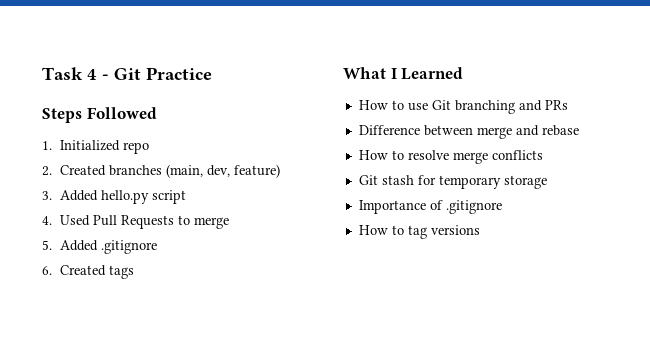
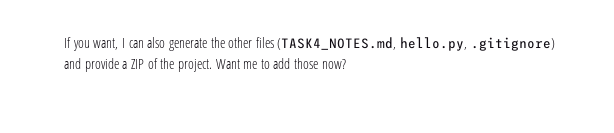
- Task 4 - Git Practice
- Steps Followed
- 1. Initialized repo
- 2. Created branches (main, dev, feature)
- 3. Added hello.py script
- 4. Used Pull Requests to merge
- 5. Added .gitignore
- 6. Created tags
- What I Learned
- How to use Git branching and PRs
- Difference between merge and rebase
- How to resolve merge conflicts
- Git stash for temporary storage
- Importance of .gitignore
- How to tag versions
+ If you want, I can also generate the other files (TASK4_NOTES.md, hello.py, .gitignore) and provide a ZIP of the project. Want me to add those now?

